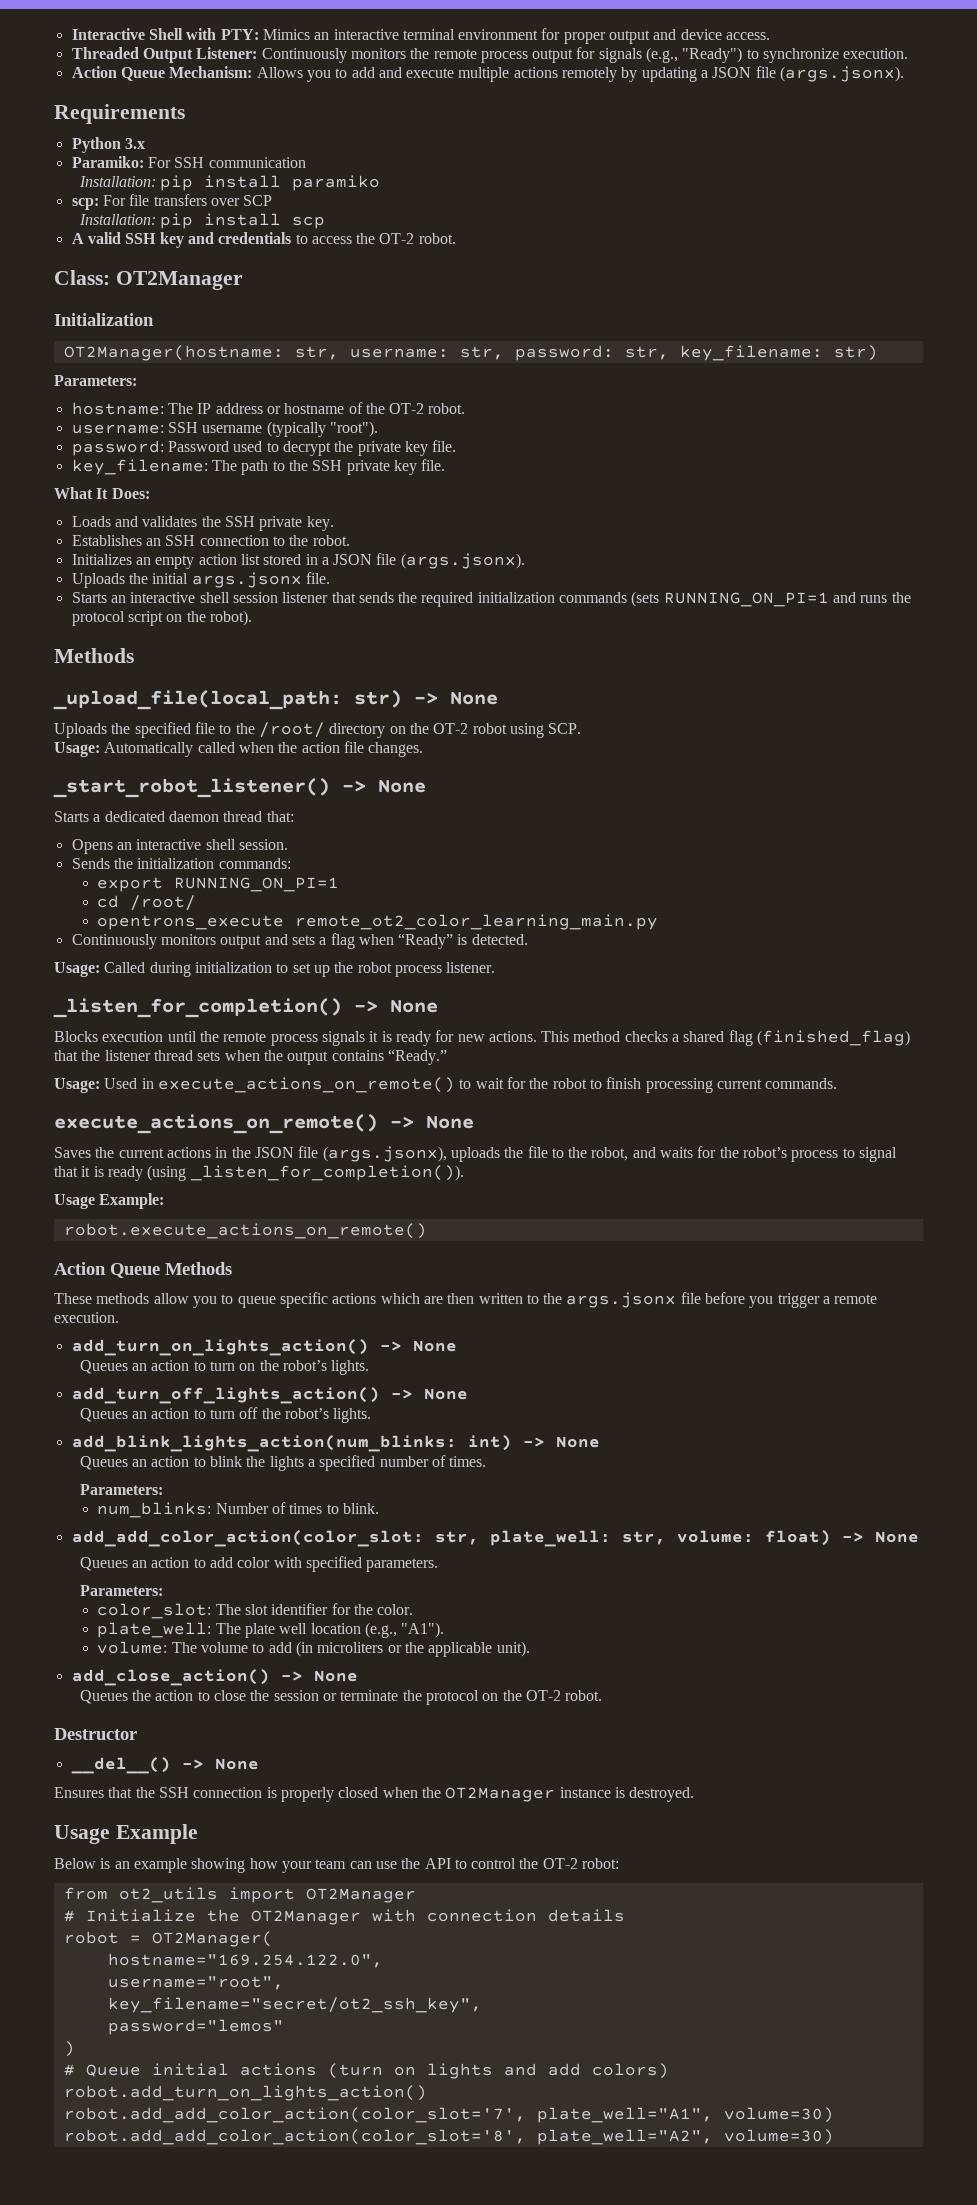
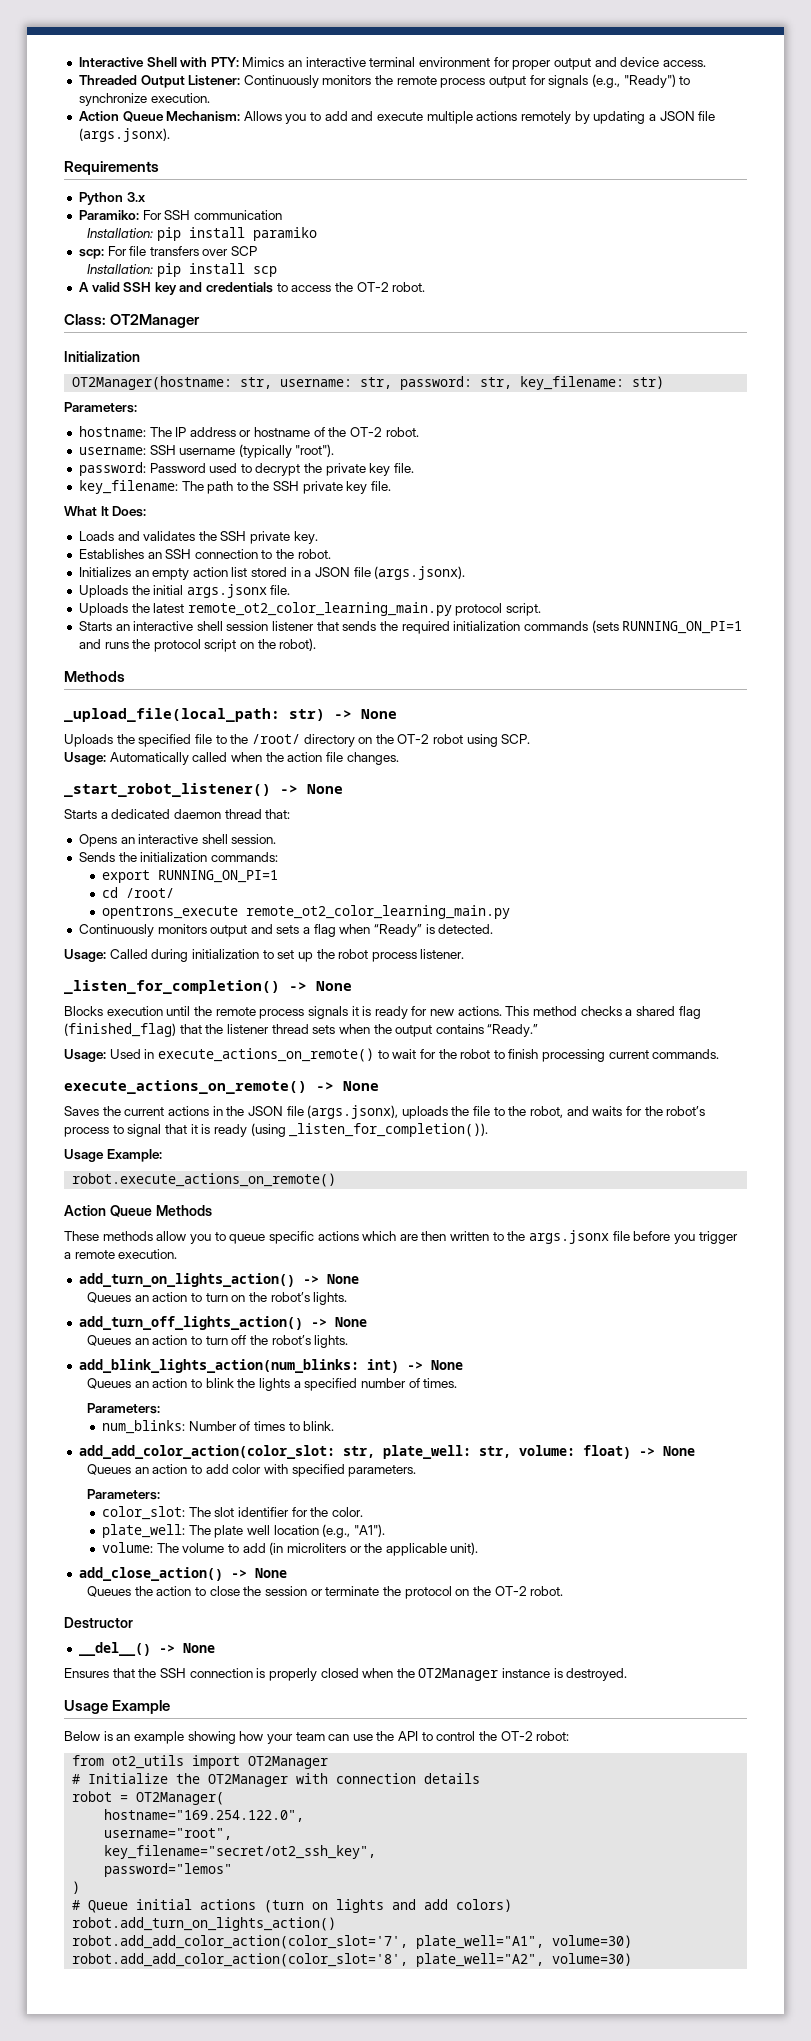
+ Uploads the latest remote_ot2_color_learning_main.py protocol script.

